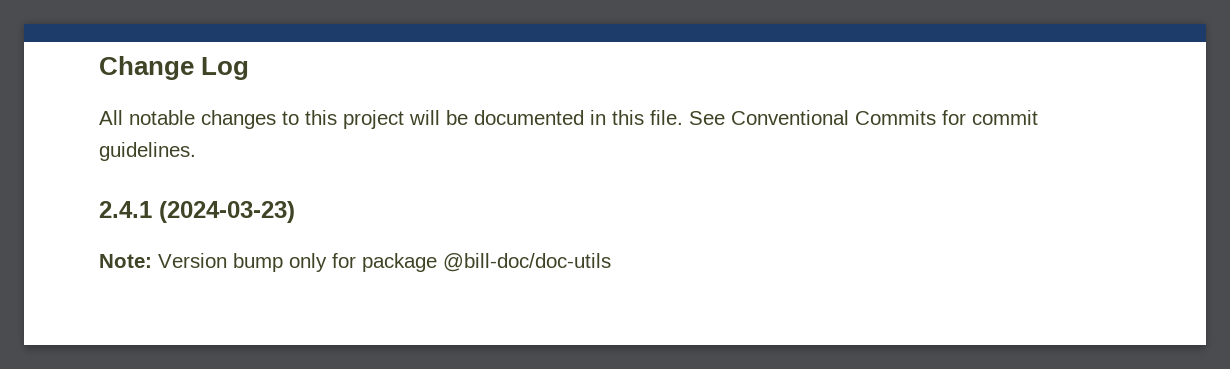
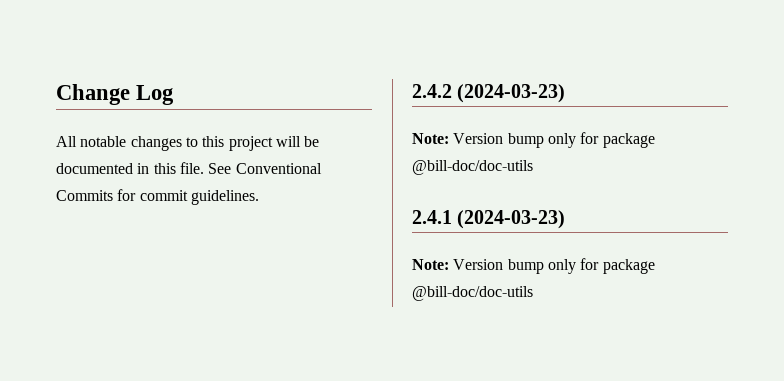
+ 2.4.2 (2024-03-23)
+ Note: Version bump only for package @bill-doc/doc-utils

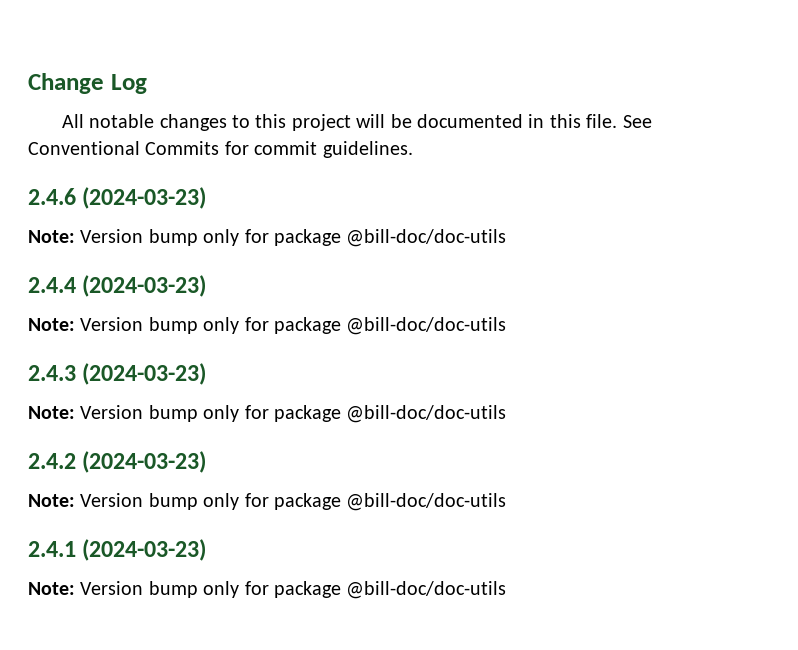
+ 2.4.6 (2024-03-23)
+ Note: Version bump only for package @bill-doc/doc-utils
+ 2.4.4 (2024-03-23)
+ Note: Version bump only for package @bill-doc/doc-utils
+ 2.4.3 (2024-03-23)
+ Note: Version bump only for package @bill-doc/doc-utils

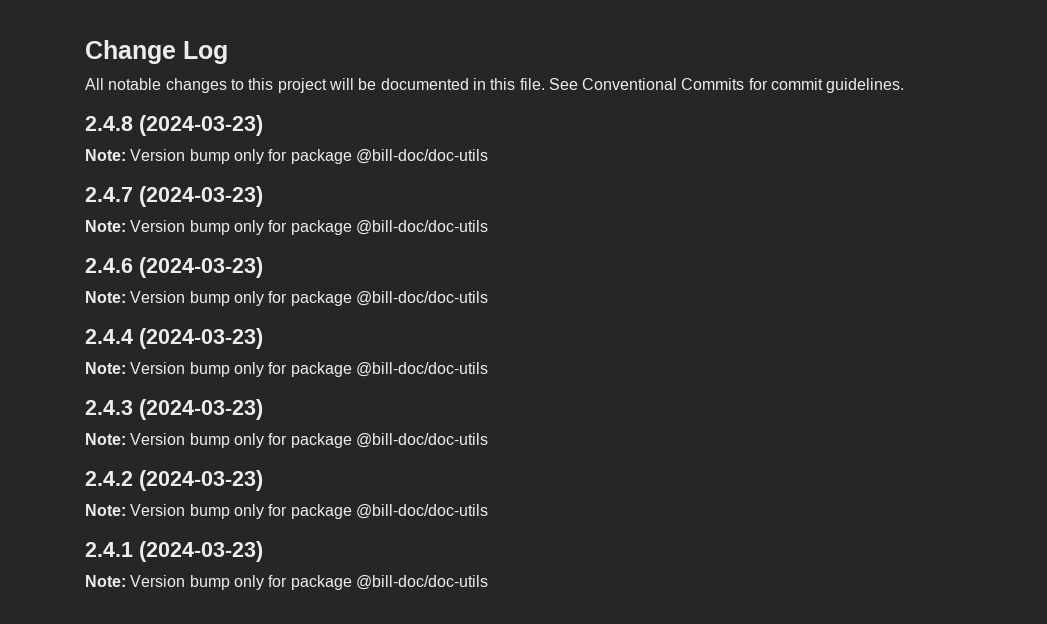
+ 2.4.8 (2024-03-23)
+ Note: Version bump only for package @bill-doc/doc-utils
+ 2.4.7 (2024-03-23)
+ Note: Version bump only for package @bill-doc/doc-utils

